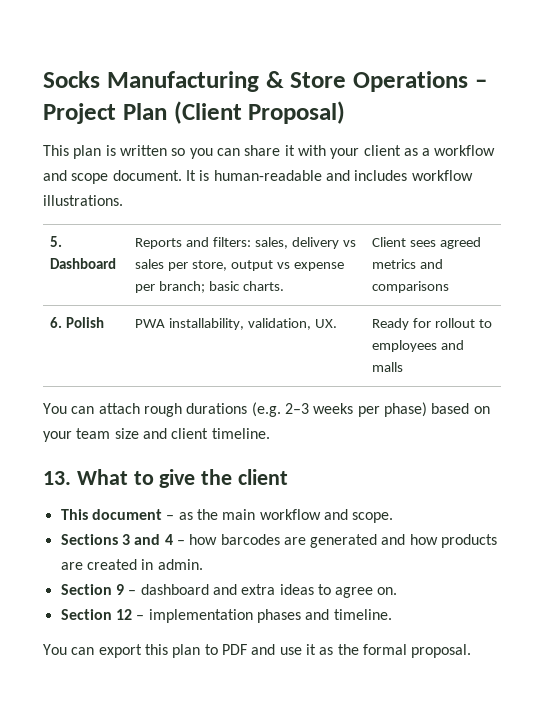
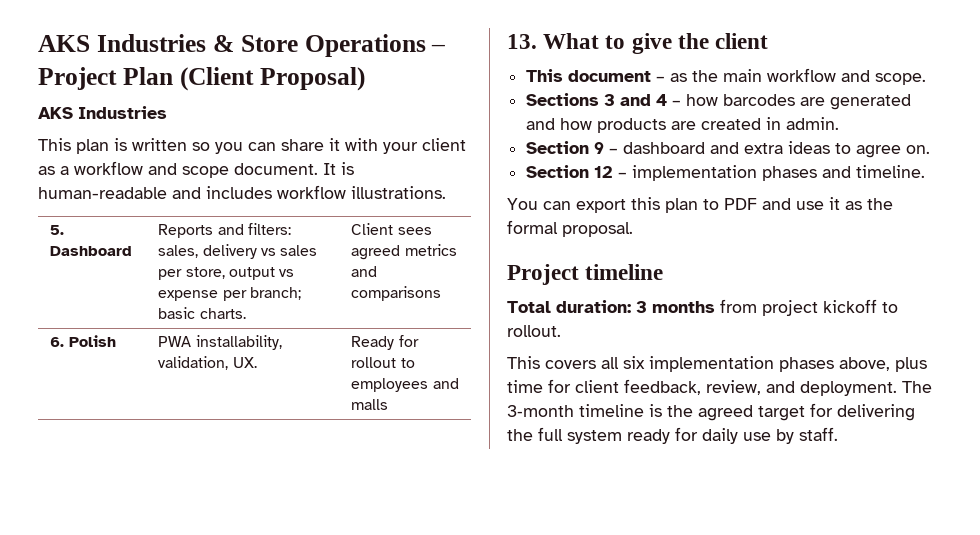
- Socks Manufacturing & Store Operations – Project Plan (Client Proposal)
+ AKS Industries & Store Operations – Project Plan (Client Proposal)
+ AKS Industries
- You can attach rough durations (e.g. 2–3 weeks per phase) based on your team size and client timeline.
+ Project timeline
+ Total duration: 3 months from project kickoff to rollout.
+ This covers all six implementation phases above, plus time for client feedback, review, and deployment. The 3‑month timeline is the agreed target for delivering the full system ready for daily use by staff.

